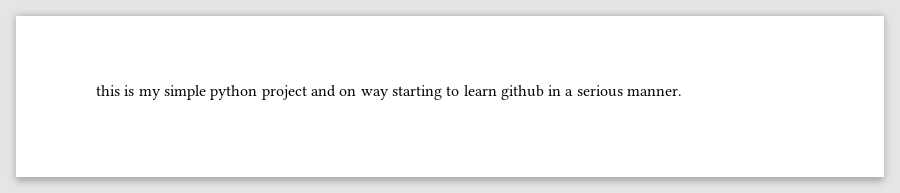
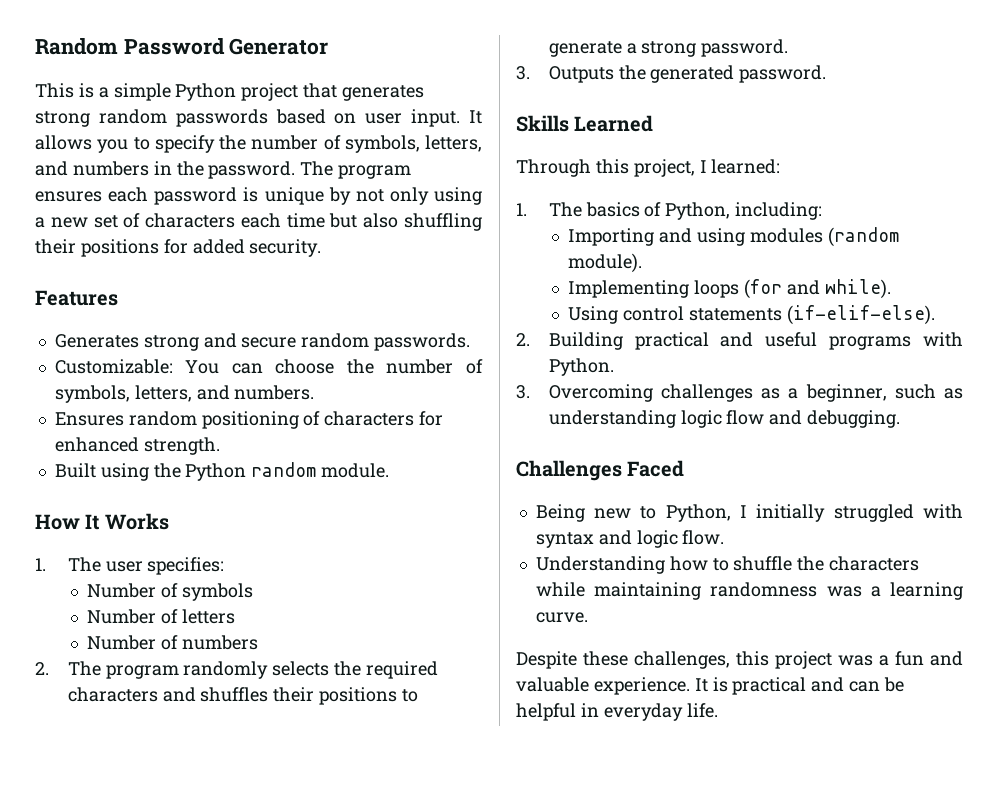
- this is my simple python project and on way starting to learn github in a serious manner.
+ Random Password Generator
+ This is a simple Python project that generates strong random passwords based on user input. It allows you to specify the number of symbols, letters, and numbers in the password. The program ensures each password is unique by not only using a new set of characters each time but also shuffling their positions for added security.
+ Features
+ Generates strong and secure random passwords.
+ Customizable: You can choose the number of symbols, letters, and numbers.
+ Ensures random positioning of characters for enhanced strength.
+ Built using the Python random module.
+ How It Works
+ 1. The user specifies:
+ Number of symbols
+ Number of letters
+ Number of numbers
+ 2. The program randomly selects the required characters and shuffles their positions to generate a strong password.
+ 3. Outputs the generated password.
+ Skills Learned
+ Through this project, I learned:
+ 1. The basics of Python, including:
+ Importing and using modules (random module).
+ Implementing loops (for and while).
+ Using control statements (if-elif-else).
+ 2. Building practical and useful programs with Python.
+ 3. Overcoming challenges as a beginner, such as understanding logic flow and debugging.
+ Challenges Faced
+ Being new to Python, I initially struggled with syntax and logic flow.
+ Understanding how to shuffle the characters while maintaining randomness was a learning curve.
+ Despite these challenges, this project was a fun and valuable experience. It is practical and can be helpful in everyday life.

